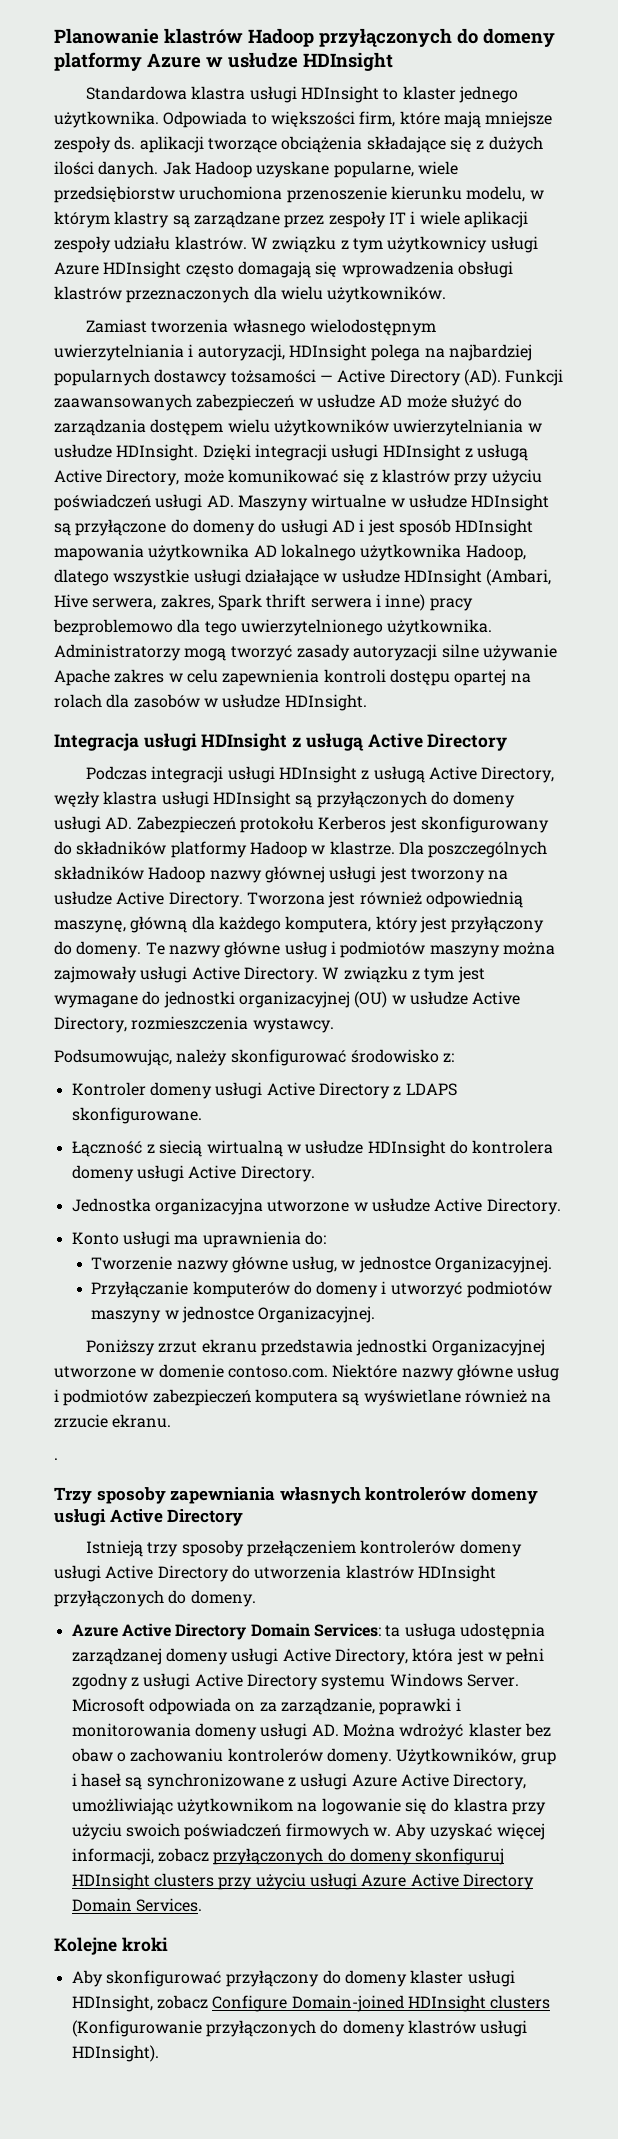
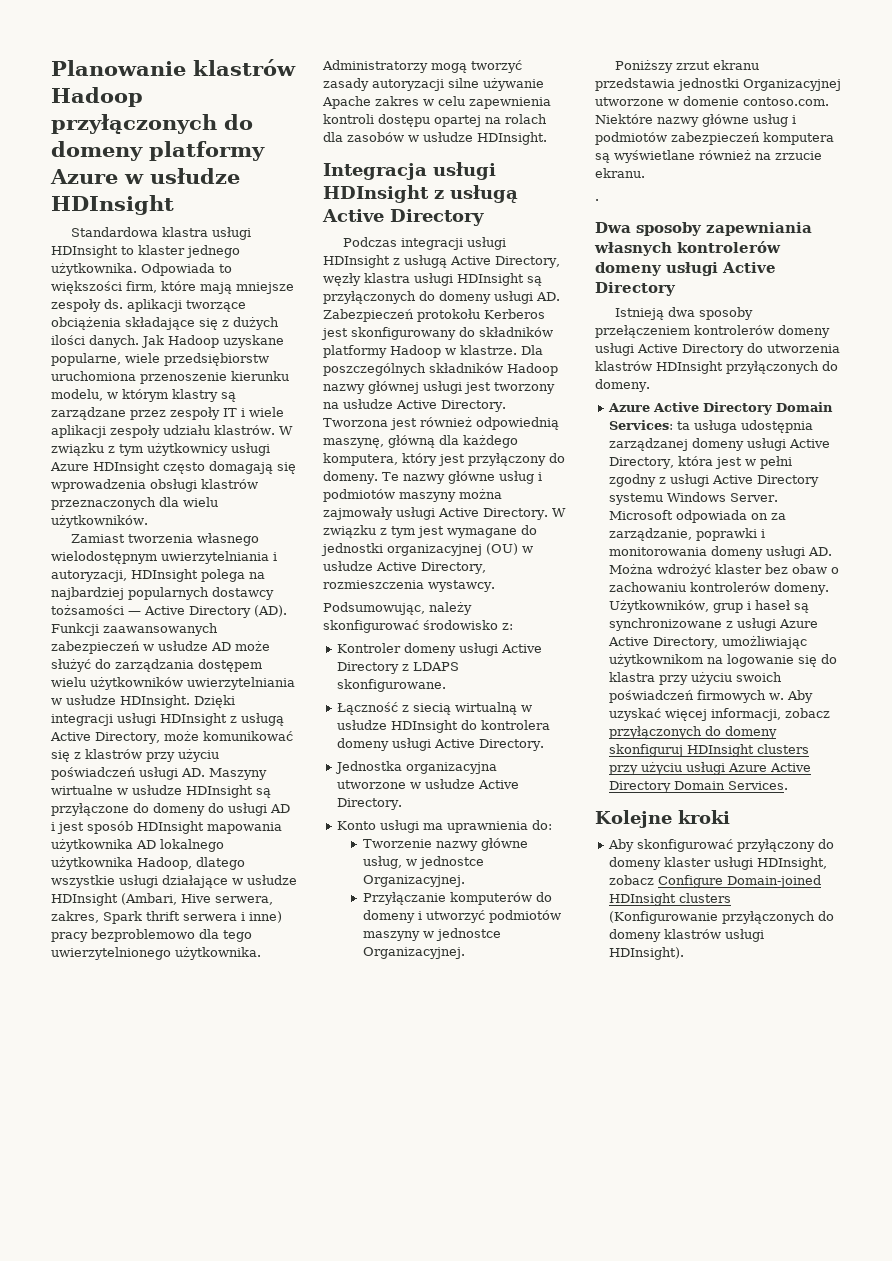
- Trzy sposoby zapewniania własnych kontrolerów domeny usługi Active Directory
+ Dwa sposoby zapewniania własnych kontrolerów domeny usługi Active Directory
- Istnieją trzy sposoby przełączeniem kontrolerów domeny usługi Active Directory do utworzenia klastrów HDInsight przyłączonych do domeny.
+ Istnieją dwa sposoby przełączeniem kontrolerów domeny usługi Active Directory do utworzenia klastrów HDInsight przyłączonych do domeny.

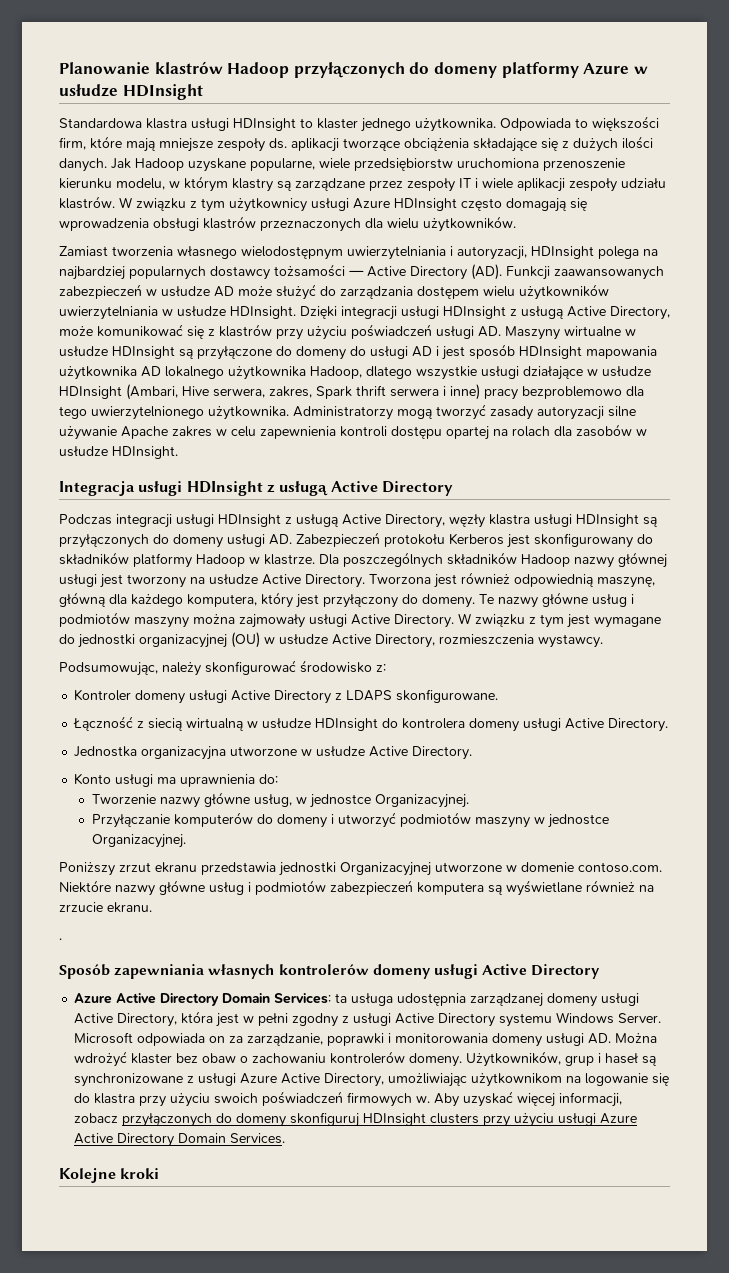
- Dwa sposoby zapewniania własnych kontrolerów domeny usługi Active Directory
+ Sposób zapewniania własnych kontrolerów domeny usługi Active Directory
- Istnieją dwa sposoby przełączeniem kontrolerów domeny usługi Active Directory do utworzenia klastrów HDInsight przyłączonych do domeny.
- Aby skonfigurować przyłączony do domeny klaster usługi HDInsight, zobacz Configure Domain-joined HDInsight clusters (Konfigurowanie przyłączonych do domeny klastrów usługi HDInsight).

